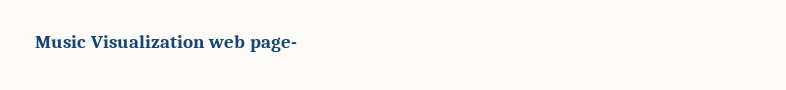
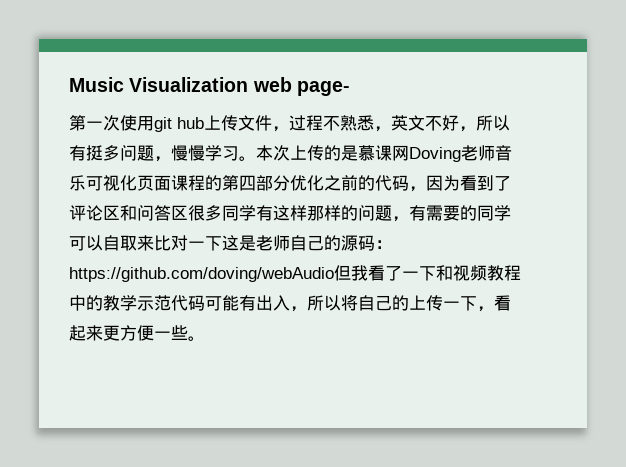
+ 第一次使用git hub上传文件，过程不熟悉，英文不好，所以有挺多问题，慢慢学习。本次上传的是慕课网Doving老师音乐可视化页面课程的第四部分优化之前的代码，因为看到了评论区和问答区很多同学有这样那样的问题，有需要的同学可以自取来比对一下这是老师自己的源码：https://github.com/doving/webAudio但我看了一下和视频教程中的教学示范代码可能有出入，所以将自己的上传一下，看起来更方便一些。

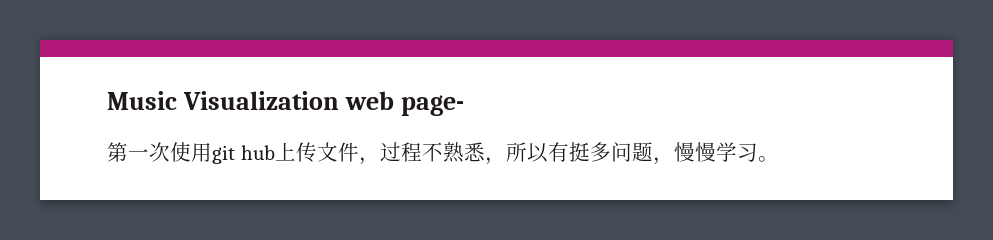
- 第一次使用git hub上传文件，过程不熟悉，英文不好，所以有挺多问题，慢慢学习。本次上传的是慕课网Doving老师音乐可视化页面课程的第四部分优化之前的代码，因为看到了评论区和问答区很多同学有这样那样的问题，有需要的同学可以自取来比对一下这是老师自己的源码：https://github.com/doving/webAudio但我看了一下和视频教程中的教学示范代码可能有出入，所以将自己的上传一下，看起来更方便一些。
+ 第一次使用git hub上传文件，过程不熟悉，所以有挺多问题，慢慢学习。

